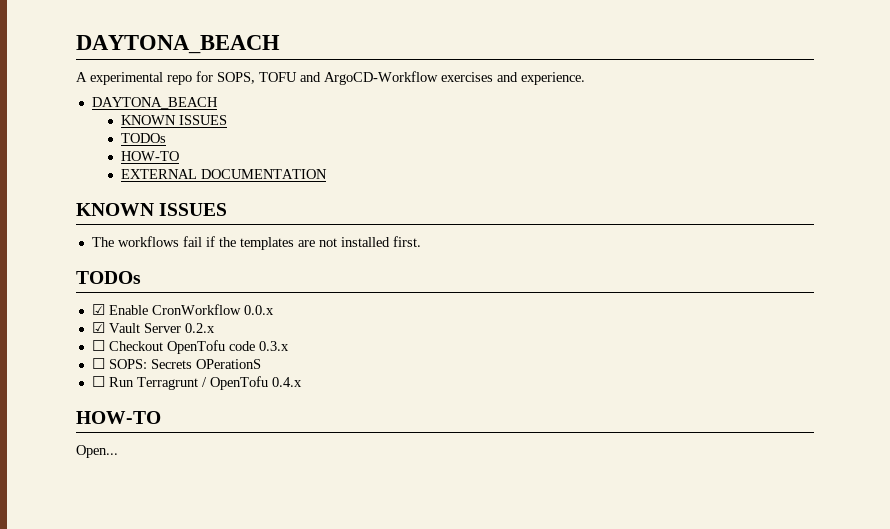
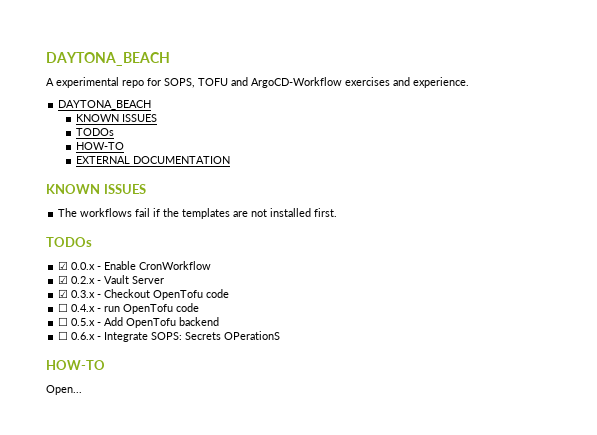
- ☑ Enable CronWorkflow 0.0.x
- ☑ Vault Server 0.2.x
- ☐ Checkout OpenTofu code 0.3.x
- ☐ SOPS: Secrets OPerationS
- ☐ Run Terragrunt / OpenTofu 0.4.x
+ ☑ 0.0.x - Enable CronWorkflow
+ ☑ 0.2.x - Vault Server
+ ☑ 0.3.x - Checkout OpenTofu code
+ ☐ 0.4.x - run OpenTofu code
+ ☐ 0.5.x - Add OpenTofu backend
+ ☐ 0.6.x - Integrate SOPS: Secrets OPerationS

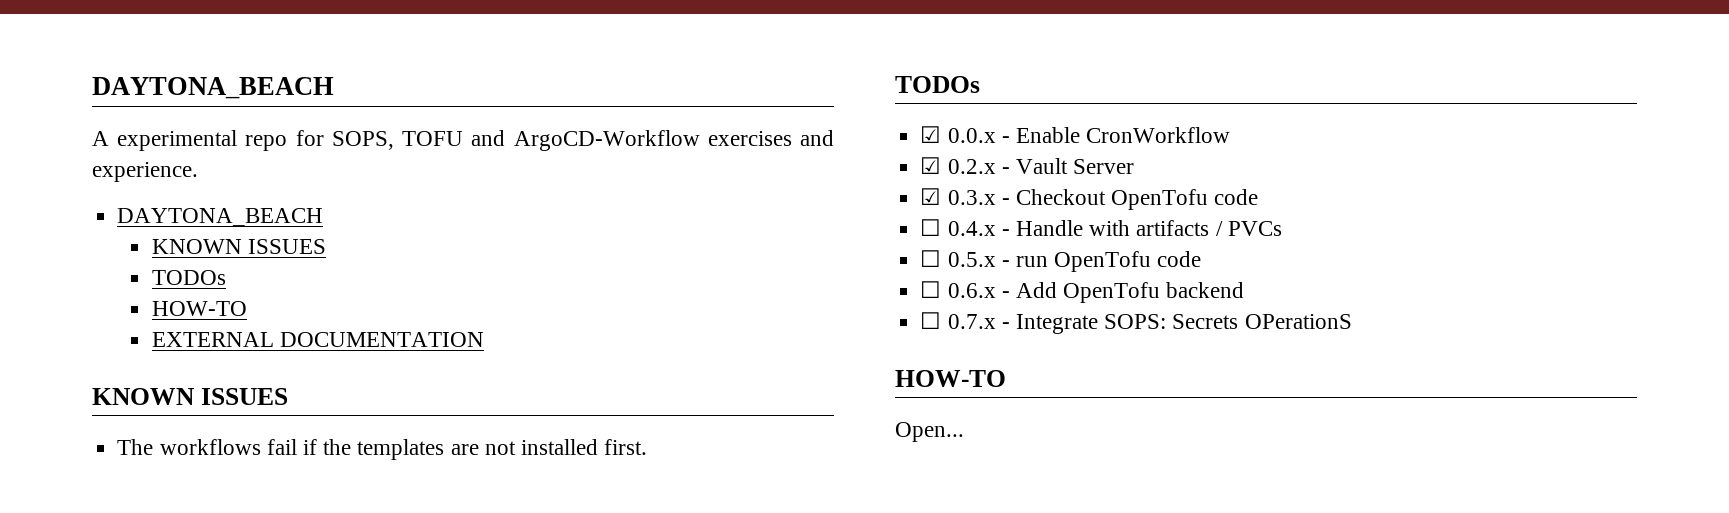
- ☐ 0.4.x - run OpenTofu code
+ ☐ 0.4.x - Handle with artifacts / PVCs
+ ☐ 0.5.x - run OpenTofu code
- ☐ 0.5.x - Add OpenTofu backend
+ ☐ 0.6.x - Add OpenTofu backend
- ☐ 0.6.x - Integrate SOPS: Secrets OPerationS
+ ☐ 0.7.x - Integrate SOPS: Secrets OPerationS

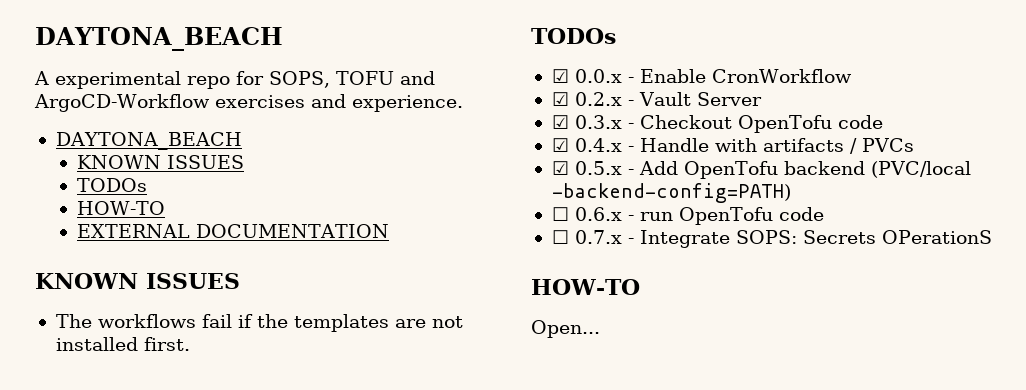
- ☐ 0.4.x - Handle with artifacts / PVCs
+ ☑ 0.4.x - Handle with artifacts / PVCs
- ☐ 0.5.x - run OpenTofu code
+ ☑ 0.5.x - Add OpenTofu backend (PVC/local -backend-config=PATH)
+ ☐ 0.6.x - run OpenTofu code
- ☐ 0.6.x - Add OpenTofu backend

